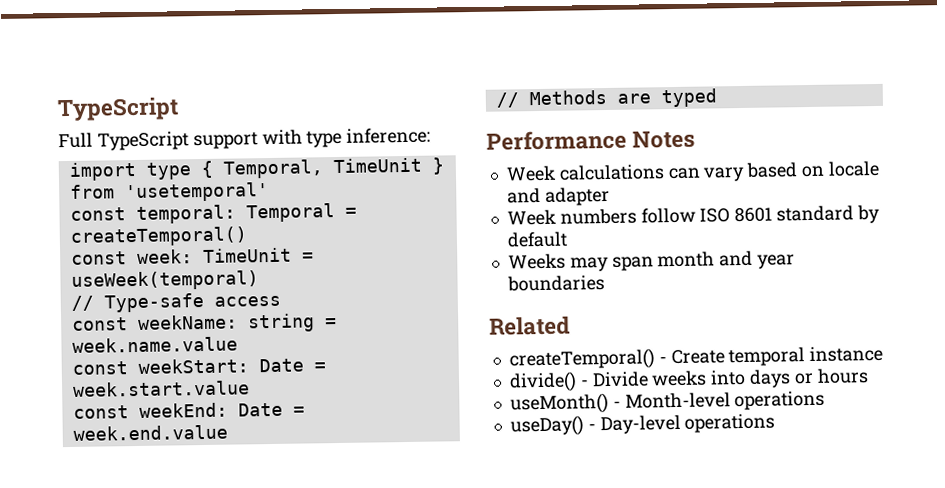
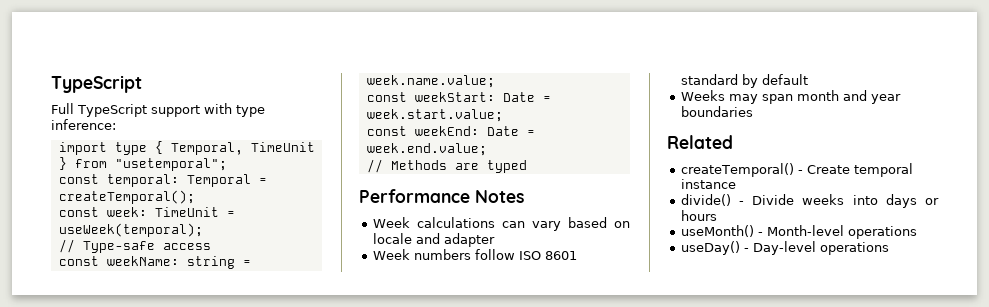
- import type { Temporal, TimeUnit } from 'usetemporal'
+ import type { Temporal, TimeUnit } from "usetemporal";
- const temporal: Temporal = createTemporal()
+ const temporal: Temporal = createTemporal();
- const week: TimeUnit = useWeek(temporal)
+ const week: TimeUnit = useWeek(temporal);
- const weekName: string = week.name.value
+ const weekName: string = week.name.value;
- const weekStart: Date = week.start.value
+ const weekStart: Date = week.start.value;
- const weekEnd: Date = week.end.value
+ const weekEnd: Date = week.end.value;

